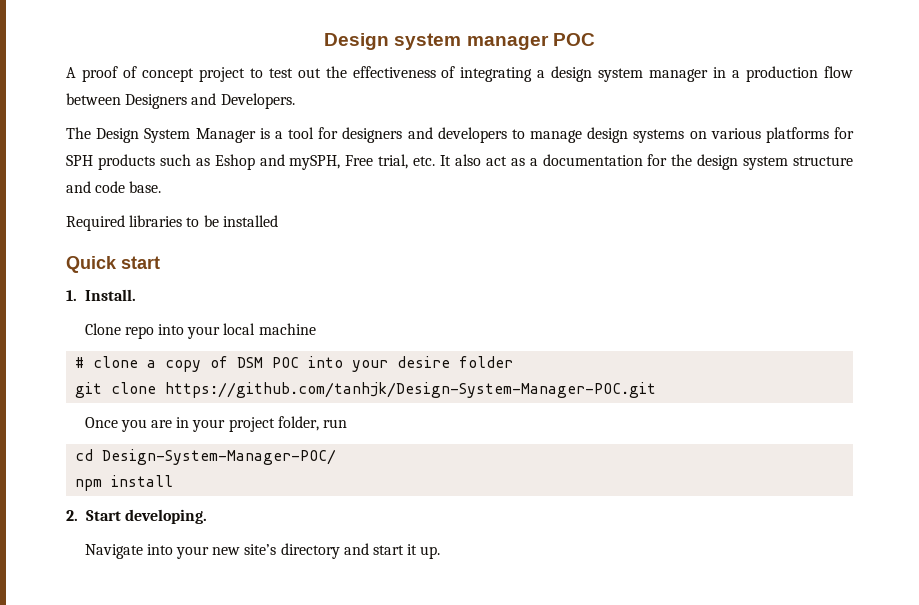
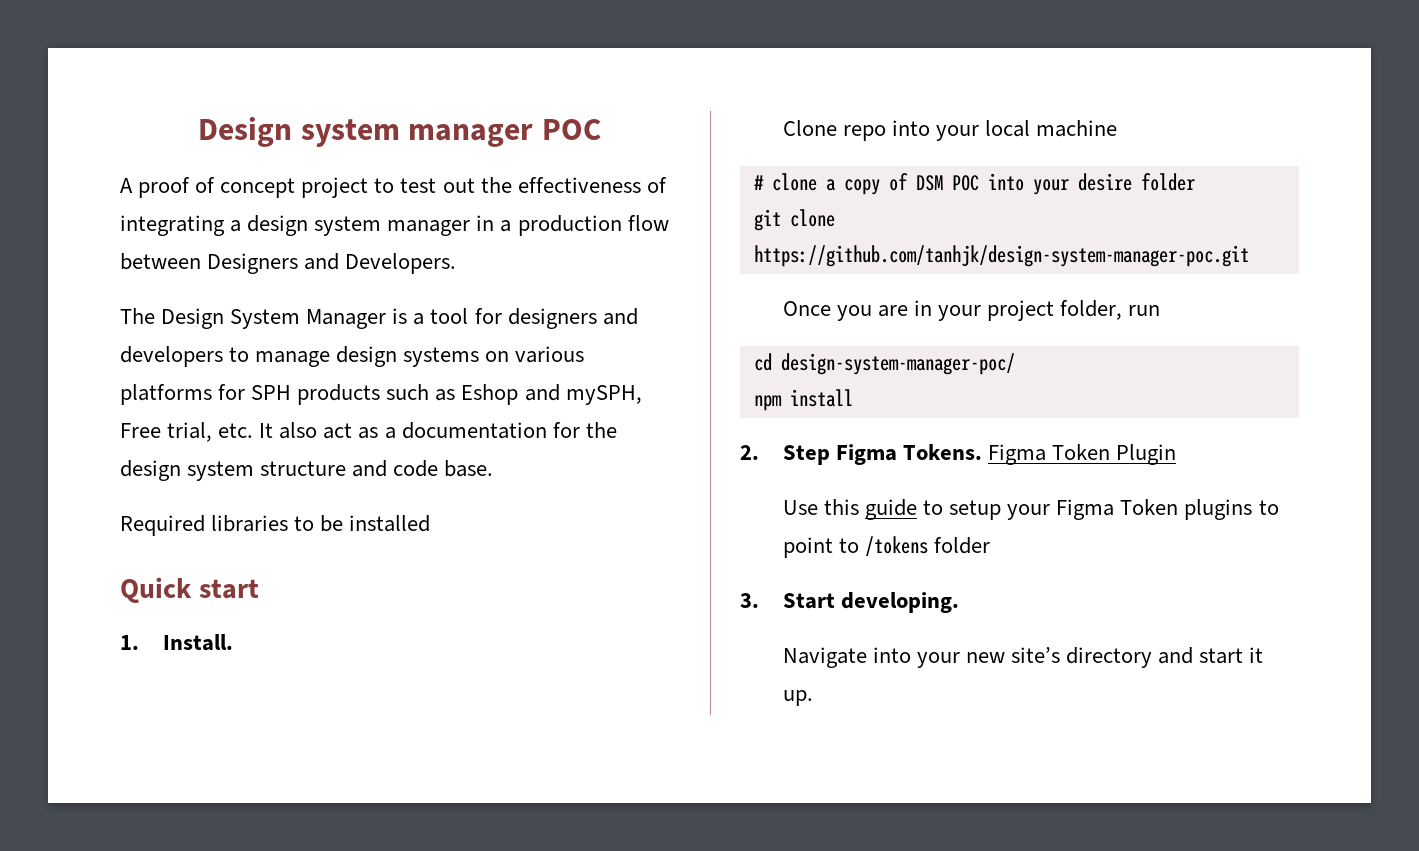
- git clone https://github.com/tanhjk/Design-System-Manager-POC.git
+ git clone https://github.com/tanhjk/design-system-manager-poc.git
- cd Design-System-Manager-POC/
+ cd design-system-manager-poc/
- 2. Start developing.
+ 2. Step Figma Tokens. Figma Token Plugin
+ Use this guide to setup your Figma Token plugins to point to /tokens folder
+ 3. Start developing.

